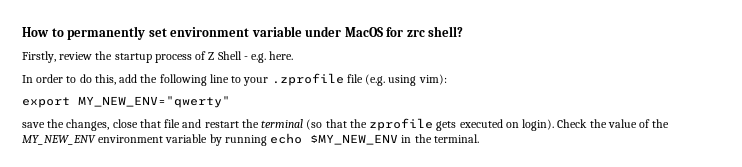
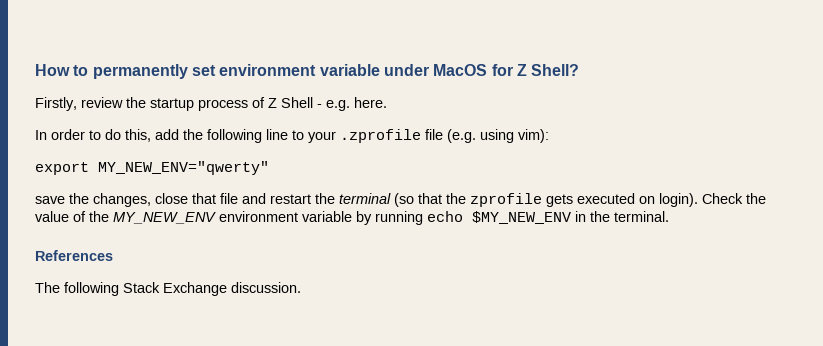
- How to permanently set environment variable under MacOS for zrc shell?
+ How to permanently set environment variable under MacOS for Z Shell?
+ References
+ The following Stack Exchange discussion.

